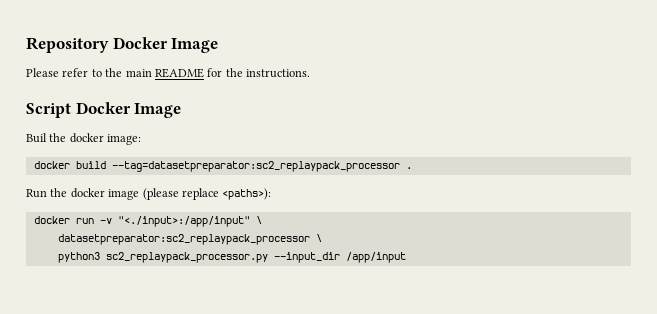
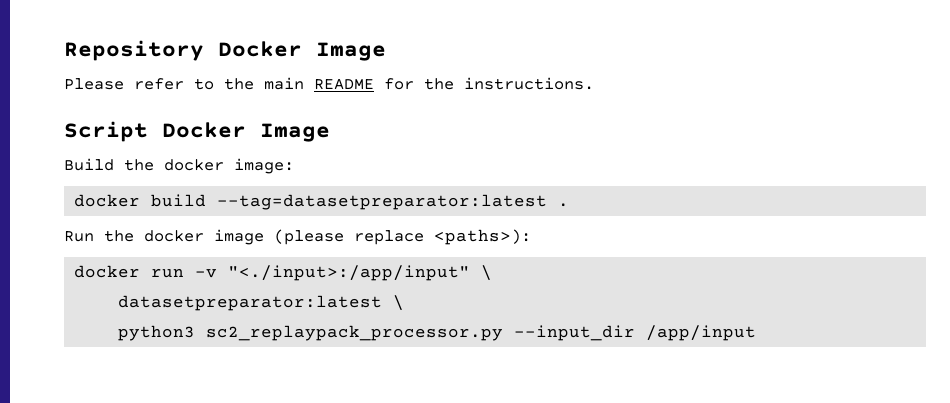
- Buil the docker image:
+ Build the docker image:
- docker build --tag=datasetpreparator:sc2_replaypack_processor .
+ docker build --tag=datasetpreparator:latest .
- datasetpreparator:sc2_replaypack_processor \
+ datasetpreparator:latest \

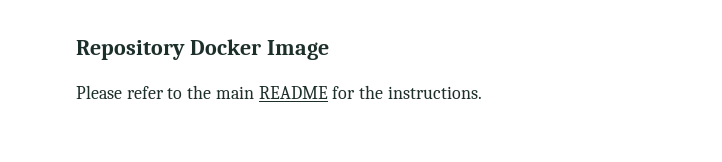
- Script Docker Image
- Build the docker image:
- docker build --tag=datasetpreparator:latest .
- Run the docker image (please replace <paths>):
- docker run -v "<./input>:/app/input" \
- datasetpreparator:latest \
- python3 sc2_replaypack_processor.py --input_dir /app/input

